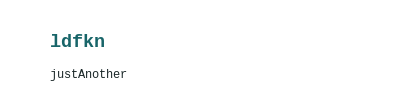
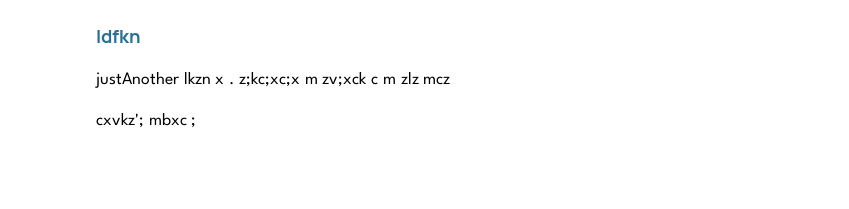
- justAnother
+ justAnother lkzn x . z;kc;xc;x m zv;xck c m zlz mcz
+ cxvkz'; mbxc ;

